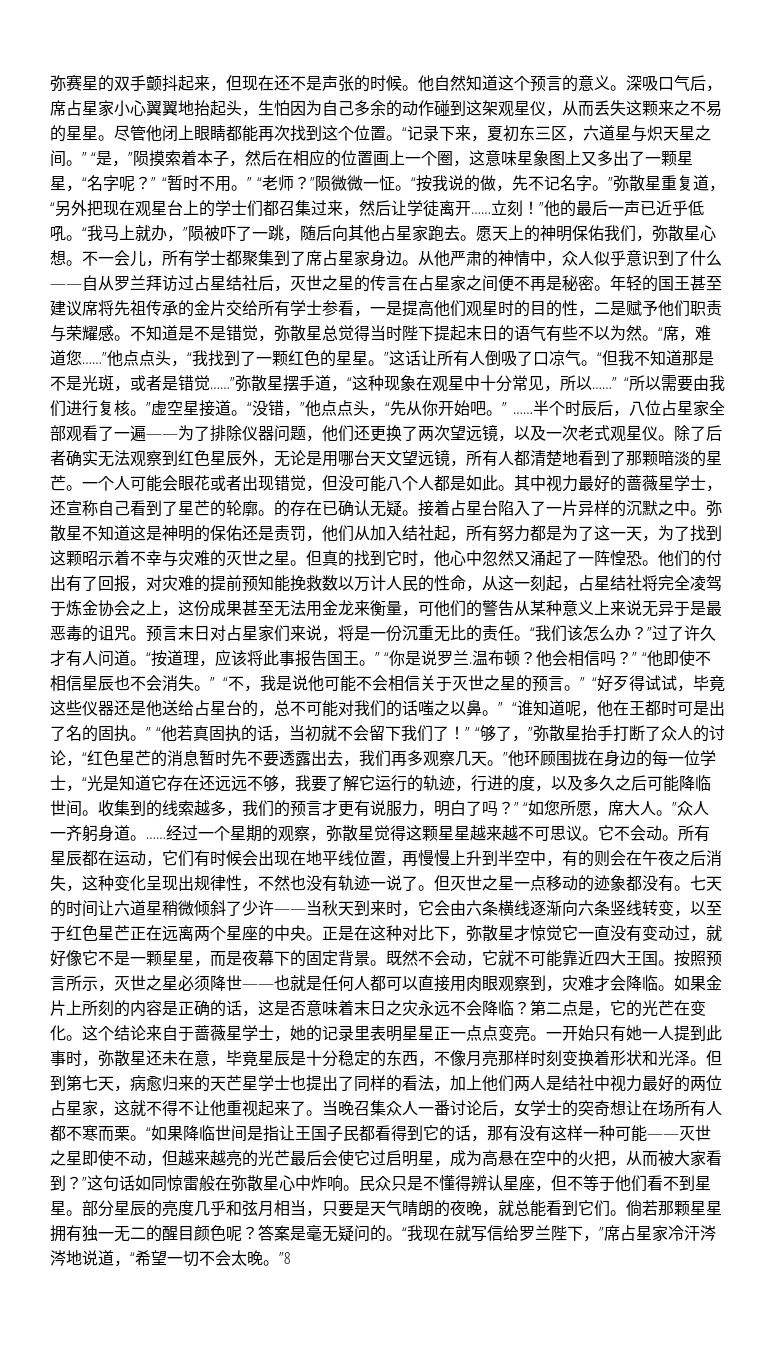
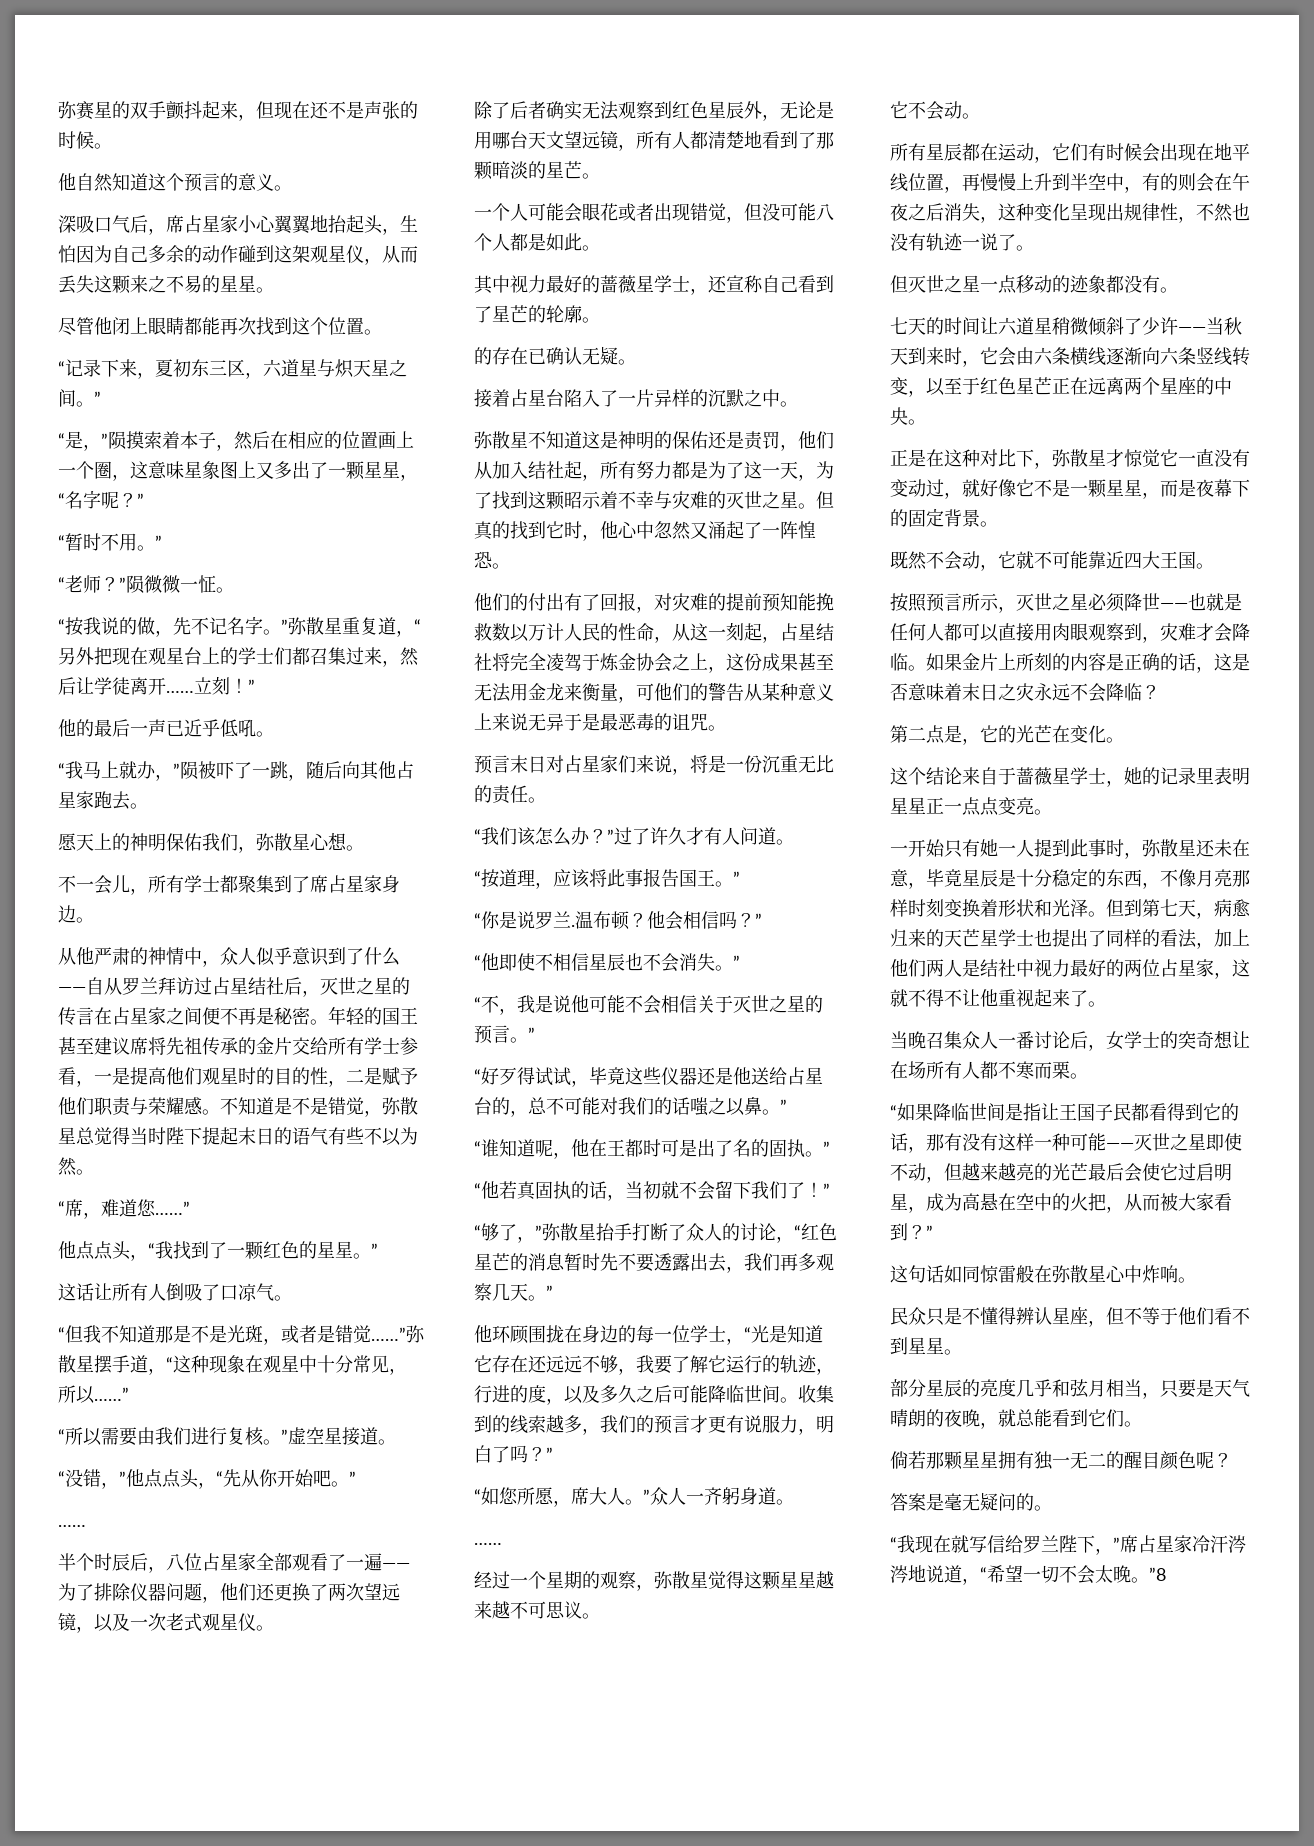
- 弥赛星的双手颤抖起来，但现在还不是声张的时候。他自然知道这个预言的意义。深吸口气后，席占星家小心翼翼地抬起头，生怕因为自己多余的动作碰到这架观星仪，从而丢失这颗来之不易的星星。尽管他闭上眼睛都能再次找到这个位置。“记录下来，夏初东三区，六道星与炽天星之间。” “是，”陨摸索着本子，然后在相应的位置画上一个圈，这意味星象图上又多出了一颗星星，“名字呢？” “暂时不用。” “老师？”陨微微一怔。“按我说的做，先不记名字。”弥散星重复道，“另外把现在观星台上的学士们都召集过来，然后让学徒离开……
+ 弥赛星的双手颤抖起来，但现在还不是声张的时候。
+ 他自然知道这个预言的意义。
+ 深吸口气后，席占星家小心翼翼地抬起头，生怕因为自己多余的动作碰到这架观星仪，从而丢失这颗来之不易的星星。
+ 尽管他闭上眼睛都能再次找到这个位置。
+ “记录下来，夏初东三区，六道星与炽天星之间。”
+ “是，”陨摸索着本子，然后在相应的位置画上一个圈，这意味星象图上又多出了一颗星星，“名字呢？”
+ “暂时不用。”
+ “老师？”陨微微一怔。
+ “按我说的做，先不记名字。”弥散星重复道，“另外把现在观星台上的学士们都召集过来，然后让学徒离开……
- 立刻！”他的最后一声已近乎低吼。“我马上就办，”陨被吓了一跳，随后向其他占星家跑去。愿天上的神明保佑我们，弥散星心想。不一会儿，所有学士都聚集到了席占星家身边。从他严肃的神情中，众人似乎意识到了什么——自从罗兰拜访过占星结社后，灭世之星的传言在占星家之间便不再是秘密。
+ 立刻！”
+ 他的最后一声已近乎低吼。
+ “我马上就办，”陨被吓了一跳，随后向其他占星家跑去。
+ 愿天上的神明保佑我们，弥散星心想。
+ 不一会儿，所有学士都聚集到了席占星家身边。
+ 从他严肃的神情中，众人似乎意识到了什么——自从罗兰拜访过占星结社后，灭世之星的传言在占星家之间便不再是秘密。
- 不知道是不是错觉，弥散星总觉得当时陛下提起末日的语气有些不以为然。“席，难道您……”他点点头，“我找到了一颗红色的星星。”这话让所有人倒吸了口凉气。“但我不知道那是不是光斑，或者是错觉……”
+ 不知道是不是错觉，弥散星总觉得当时陛下提起末日的语气有些不以为然。
+ “席，难道您……”
+ 他点点头，“我找到了一颗红色的星星。”
+ 这话让所有人倒吸了口凉气。
+ “但我不知道那是不是光斑，或者是错觉……”
- 弥散星摆手道，“这种现象在观星中十分常见，所以……” “所以需要由我们进行复核。”虚空星接道。“没错，”他点点头，“先从你开始吧。” ……半个时辰后，八位占星家全部观看了一遍——为了排除仪器问题，他们还更换了两次望远镜，以及一次老式观星仪。除了后者确实无法观察到红色星辰外，无论是用哪台天文望远镜，所有人都清楚地看到了那颗暗淡的星芒。一个人可能会眼花或者出现错觉，但没可能八个人都是如此。其中视力最好的蔷薇星学士，还宣称自己看到了星芒的轮廓。的存在已确认无疑。接着占星台陷入了一片异样的沉默之中。弥散星不知道这是神明的保佑还是责罚，他们从加入结社起，所有努力都是为了这一天，为了找到这颗昭示着不幸与灾难的灭世之星。
+ 弥散星摆手道，“这种现象在观星中十分常见，所以……”
+ “所以需要由我们进行复核。”虚空星接道。
+ “没错，”他点点头，“先从你开始吧。”
+ ……
+ 半个时辰后，八位占星家全部观看了一遍——为了排除仪器问题，他们还更换了两次望远镜，以及一次老式观星仪。
+ 除了后者确实无法观察到红色星辰外，无论是用哪台天文望远镜，所有人都清楚地看到了那颗暗淡的星芒。
+ 一个人可能会眼花或者出现错觉，但没可能八个人都是如此。
+ 其中视力最好的蔷薇星学士，还宣称自己看到了星芒的轮廓。
+ 的存在已确认无疑。
+ 接着占星台陷入了一片异样的沉默之中。
+ 弥散星不知道这是神明的保佑还是责罚，他们从加入结社起，所有努力都是为了这一天，为了找到这颗昭示着不幸与灾难的灭世之星。
- 但真的找到它时，他心中忽然又涌起了一阵惶恐。他们的付出有了回报，对灾难的提前预知能挽救数以万计人民的性命，从这一刻起，占星结社将完全凌驾于炼金协会之上，这份成果甚至无法用金龙来衡量，可他们的警告从某种意义上来说无异于是最恶毒的诅咒。预言末日对占星家们来说，将是一份沉重无比的责任。“我们该怎么办？”过了许久才有人问道。“按道理，应该将此事报告国王。” “你是说罗兰.
+ 但真的找到它时，他心中忽然又涌起了一阵惶恐。
+ 他们的付出有了回报，对灾难的提前预知能挽救数以万计人民的性命，从这一刻起，占星结社将完全凌驾于炼金协会之上，这份成果甚至无法用金龙来衡量，可他们的警告从某种意义上来说无异于是最恶毒的诅咒。
+ 预言末日对占星家们来说，将是一份沉重无比的责任。
+ “我们该怎么办？”过了许久才有人问道。
+ “按道理，应该将此事报告国王。”
+ “你是说罗兰.
- 他会相信吗？” “他即使不相信星辰也不会消失。” “不，我是说他可能不会相信关于灭世之星的预言。” “好歹得试试，毕竟这些仪器还是他送给占星台的，总不可能对我们的话嗤之以鼻。” “谁知道呢，他在王都时可是出了名的固执。” “他若真固执的话，当初就不会留下我们了！” “够了，”弥散星抬手打断了众人的讨论，“红色星芒的消息暂时先不要透露出去，我们再多观察几天。”他环顾围拢在身边的每一位学士，“光是知道它存在还远远不够，我要了解它运行的轨迹，行进的度，以及多久之后可能降临世间。
+ 他会相信吗？”
+ “他即使不相信星辰也不会消失。”
+ “不，我是说他可能不会相信关于灭世之星的预言。”
+ “好歹得试试，毕竟这些仪器还是他送给占星台的，总不可能对我们的话嗤之以鼻。”
+ “谁知道呢，他在王都时可是出了名的固执。”
+ “他若真固执的话，当初就不会留下我们了！”
+ “够了，”弥散星抬手打断了众人的讨论，“红色星芒的消息暂时先不要透露出去，我们再多观察几天。”
+ 他环顾围拢在身边的每一位学士，“光是知道它存在还远远不够，我要了解它运行的轨迹，行进的度，以及多久之后可能降临世间。
- 收集到的线索越多，我们的预言才更有说服力，明白了吗？” “如您所愿，席大人。”众人一齐躬身道。……经过一个星期的观察，弥散星觉得这颗星星越来越不可思议。它不会动。所有星辰都在运动，它们有时候会出现在地平线位置，再慢慢上升到半空中，有的则会在午夜之后消失，这种变化呈现出规律性，不然也没有轨迹一说了。但灭世之星一点移动的迹象都没有。七天的时间让六道星稍微倾斜了少许——当秋天到来时，它会由六条横线逐渐向六条竖线转变，以至于红色星芒正在远离两个星座的中央。正是在这种对比下，弥散星才惊觉它一直没有变动过，就好像它不是一颗星星，而是夜幕下的固定背景。既然不会动，它就不可能靠近四大王国。按照预言所示，灭世之星必须降世——也就是任何人都可以直接用肉眼观察到，灾难才会降临。
+ 收集到的线索越多，我们的预言才更有说服力，明白了吗？”
+ “如您所愿，席大人。”众人一齐躬身道。
+ ……
+ 经过一个星期的观察，弥散星觉得这颗星星越来越不可思议。
+ 它不会动。
+ 所有星辰都在运动，它们有时候会出现在地平线位置，再慢慢上升到半空中，有的则会在午夜之后消失，这种变化呈现出规律性，不然也没有轨迹一说了。
+ 但灭世之星一点移动的迹象都没有。
+ 七天的时间让六道星稍微倾斜了少许——当秋天到来时，它会由六条横线逐渐向六条竖线转变，以至于红色星芒正在远离两个星座的中央。
+ 正是在这种对比下，弥散星才惊觉它一直没有变动过，就好像它不是一颗星星，而是夜幕下的固定背景。
+ 既然不会动，它就不可能靠近四大王国。
+ 按照预言所示，灭世之星必须降世——也就是任何人都可以直接用肉眼观察到，灾难才会降临。
- 如果金片上所刻的内容是正确的话，这是否意味着末日之灾永远不会降临？第二点是，它的光芒在变化。这个结论来自于蔷薇星学士，她的记录里表明星星正一点点变亮。一开始只有她一人提到此事时，弥散星还未在意，毕竟星辰是十分稳定的东西，不像月亮那样时刻变换着形状和光泽。
+ 如果金片上所刻的内容是正确的话，这是否意味着末日之灾永远不会降临？
+ 第二点是，它的光芒在变化。
+ 这个结论来自于蔷薇星学士，她的记录里表明星星正一点点变亮。
+ 一开始只有她一人提到此事时，弥散星还未在意，毕竟星辰是十分稳定的东西，不像月亮那样时刻变换着形状和光泽。
- 但到第七天，病愈归来的天芒星学士也提出了同样的看法，加上他们两人是结社中视力最好的两位占星家，这就不得不让他重视起来了。当晚召集众人一番讨论后，女学士的突奇想让在场所有人都不寒而栗。“如果降临世间是指让王国子民都看得到它的话，那有没有这样一种可能——灭世之星即使不动，但越来越亮的光芒最后会使它过启明星，成为高悬在空中的火把，从而被大家看到？”这句话如同惊雷般在弥散星心中炸响。民众只是不懂得辨认星座，但不等于他们看不到星星。部分星辰的亮度几乎和弦月相当，只要是天气晴朗的夜晚，就总能看到它们。倘若那颗星星拥有独一无二的醒目颜色呢？答案是毫无疑问的。“我现在就写信给罗兰陛下，”席占星家冷汗涔涔地说道，“希望一切不会太晚。”8
+ 但到第七天，病愈归来的天芒星学士也提出了同样的看法，加上他们两人是结社中视力最好的两位占星家，这就不得不让他重视起来了。
+ 当晚召集众人一番讨论后，女学士的突奇想让在场所有人都不寒而栗。
+ “如果降临世间是指让王国子民都看得到它的话，那有没有这样一种可能——灭世之星即使不动，但越来越亮的光芒最后会使它过启明星，成为高悬在空中的火把，从而被大家看到？”
+ 这句话如同惊雷般在弥散星心中炸响。
+ 民众只是不懂得辨认星座，但不等于他们看不到星星。
+ 部分星辰的亮度几乎和弦月相当，只要是天气晴朗的夜晚，就总能看到它们。
+ 倘若那颗星星拥有独一无二的醒目颜色呢？
+ 答案是毫无疑问的。
+ “我现在就写信给罗兰陛下，”席占星家冷汗涔涔地说道，“希望一切不会太晚。”8

